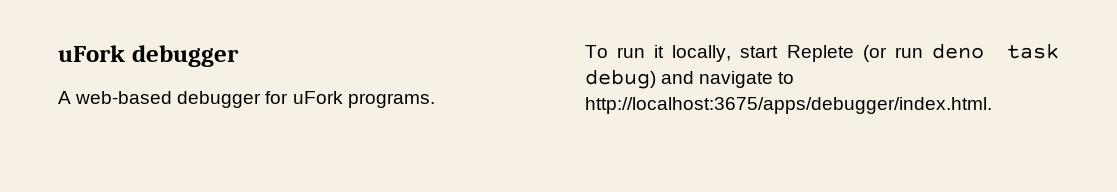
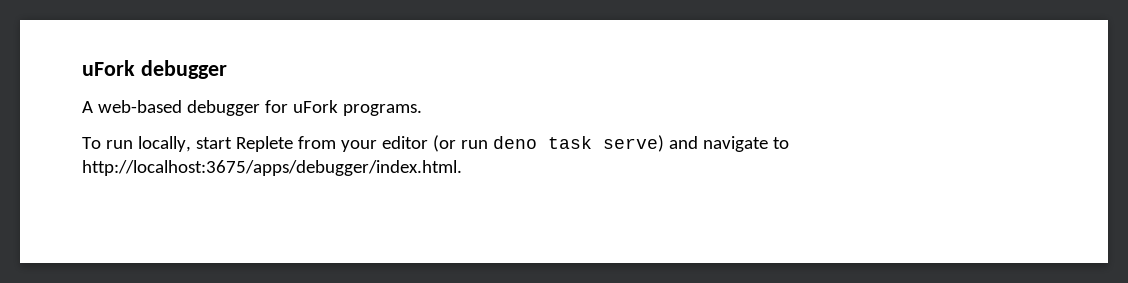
- To run it locally, start Replete (or run deno task debug) and navigate to http://localhost:3675/apps/debugger/index.html.
+ To run locally, start Replete from your editor (or run deno task serve) and navigate to http://localhost:3675/apps/debugger/index.html.

